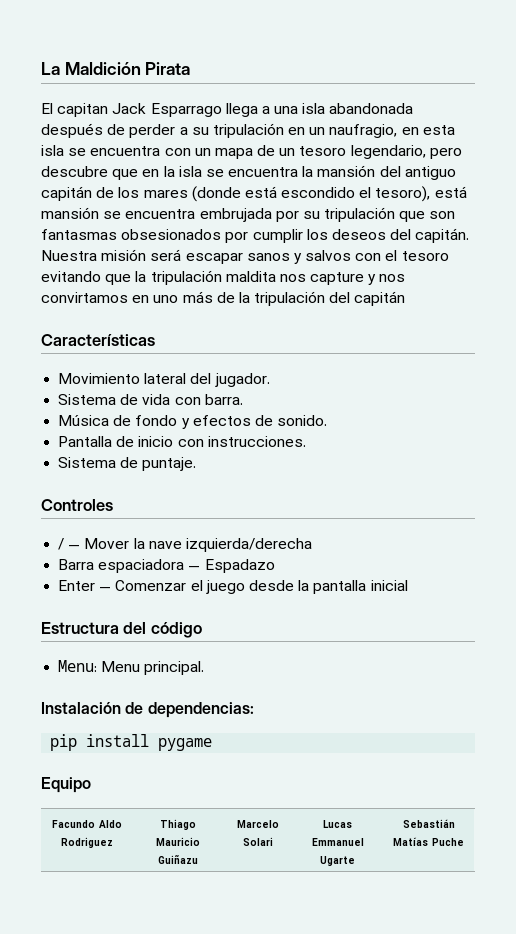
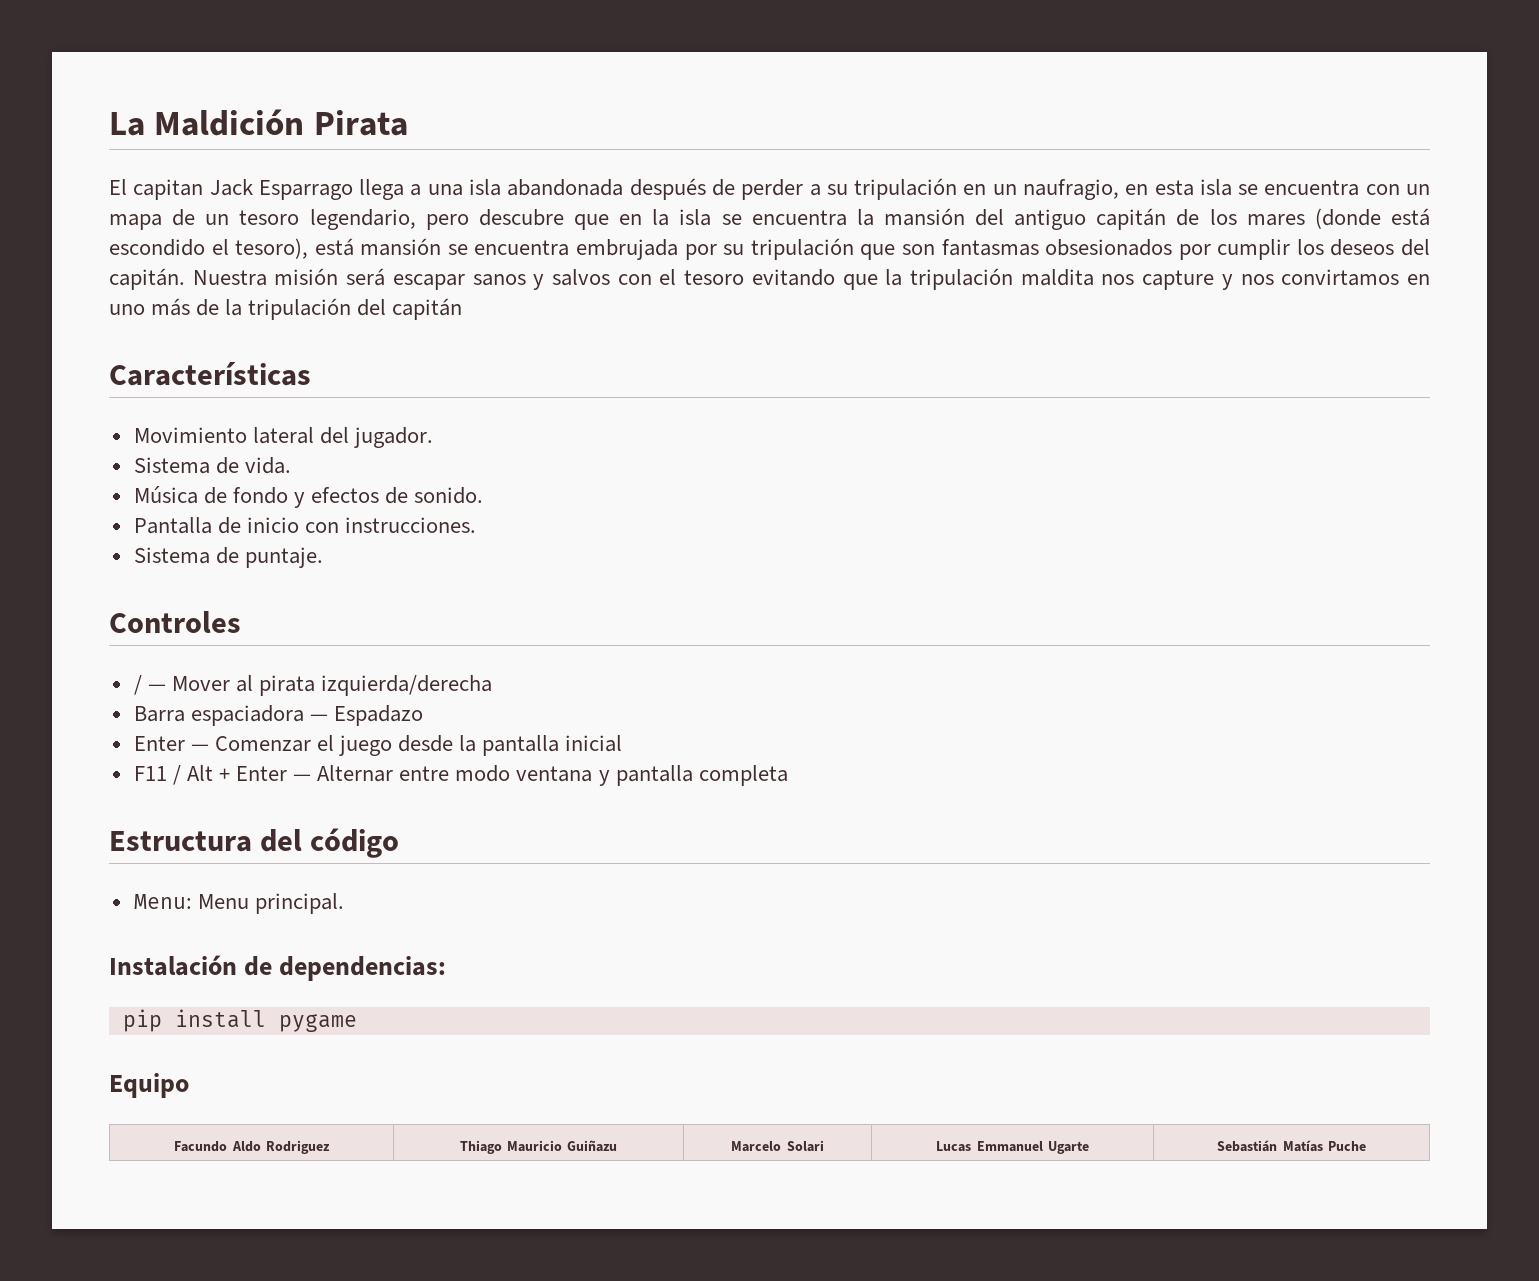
- Sistema de vida con barra.
+ Sistema de vida.
- / — Mover la nave izquierda/derecha
+ / — Mover al pirata izquierda/derecha
+ F11 / Alt + Enter — Alternar entre modo ventana y pantalla completa

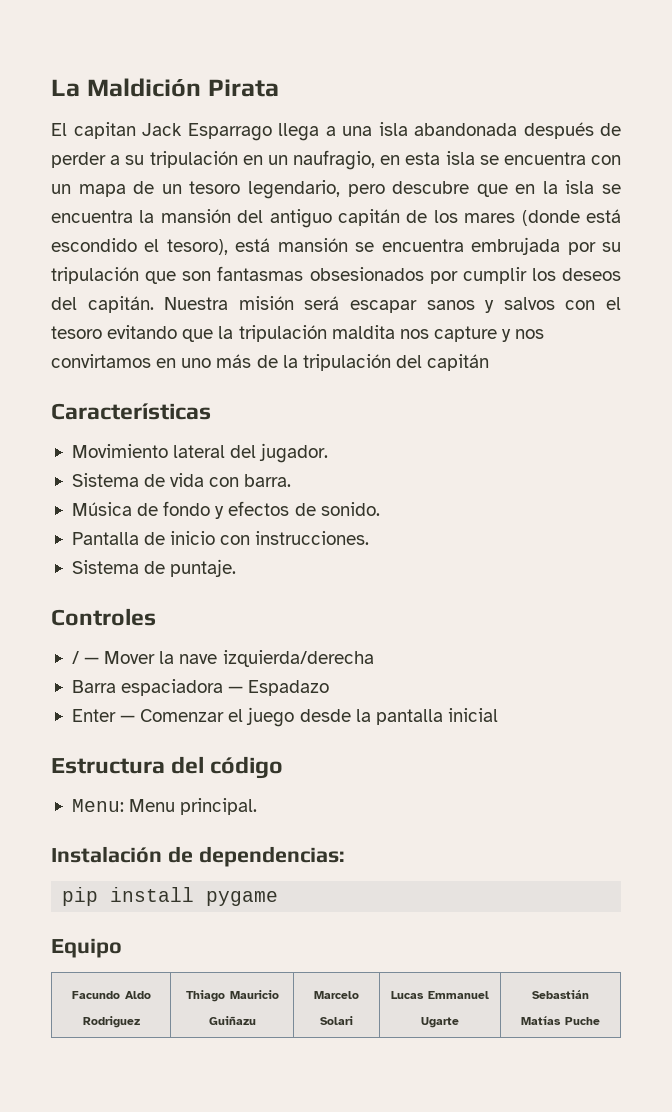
- Sistema de vida.
+ Sistema de vida con barra.
- / — Mover al pirata izquierda/derecha
+ / — Mover la nave izquierda/derecha
- F11 / Alt + Enter — Alternar entre modo ventana y pantalla completa

